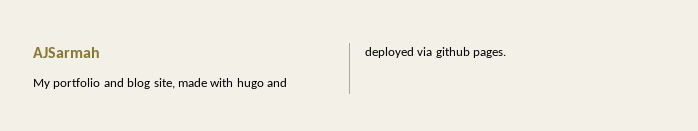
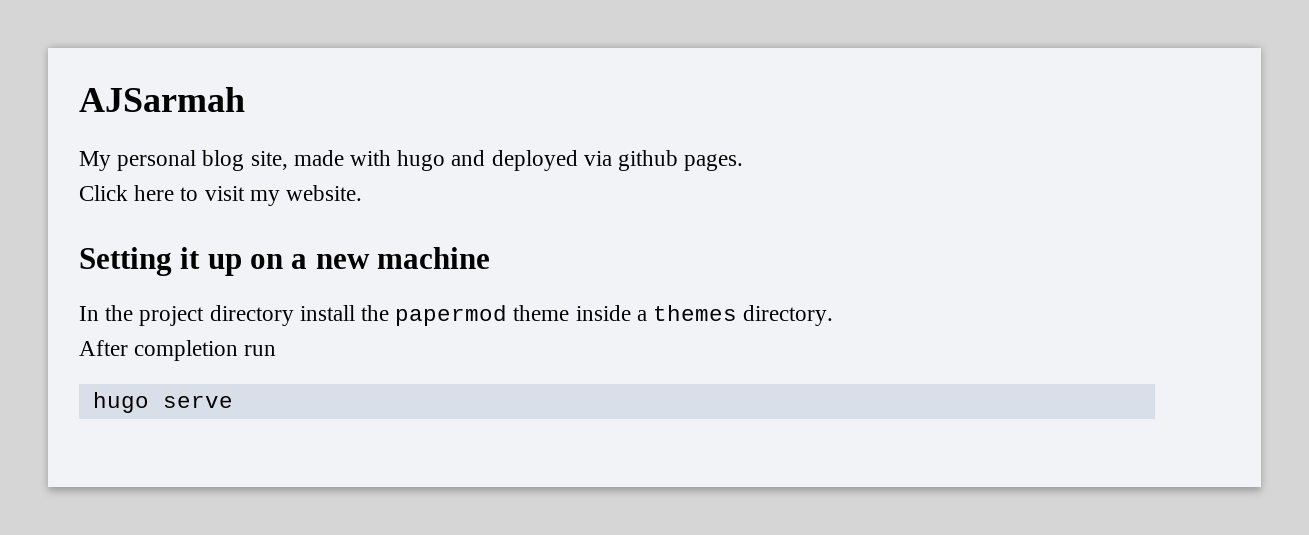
- My portfolio and blog site, made with hugo and deployed via github pages.
+ My personal blog site, made with hugo and deployed via github pages.
+ Click here to visit my website.
+ Setting it up on a new machine
+ In the project directory install the papermod theme inside a themes directory.
+ After completion run
+ hugo serve

